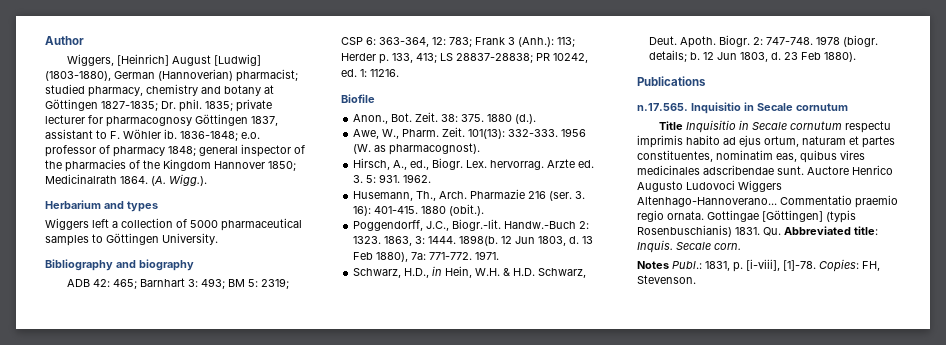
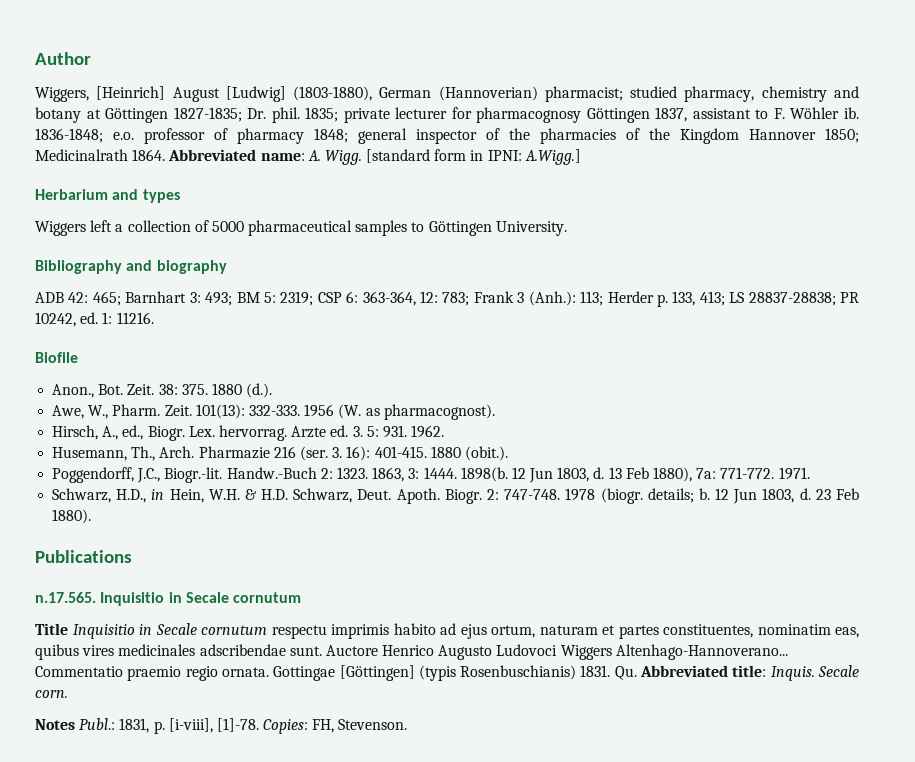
- (A. Wigg.).
+ Abbreviated name: A. Wigg. [standard form in IPNI: A.Wigg.]

